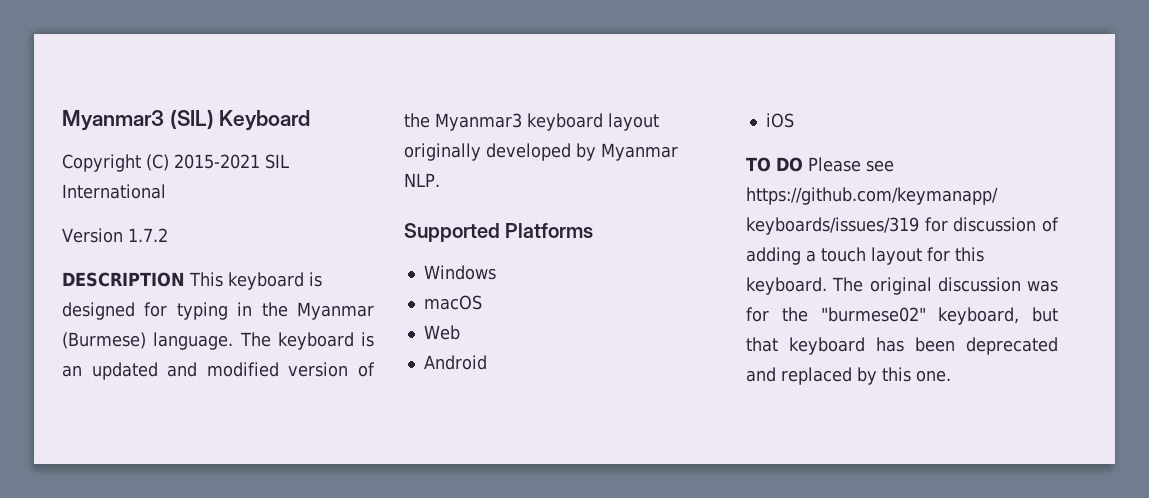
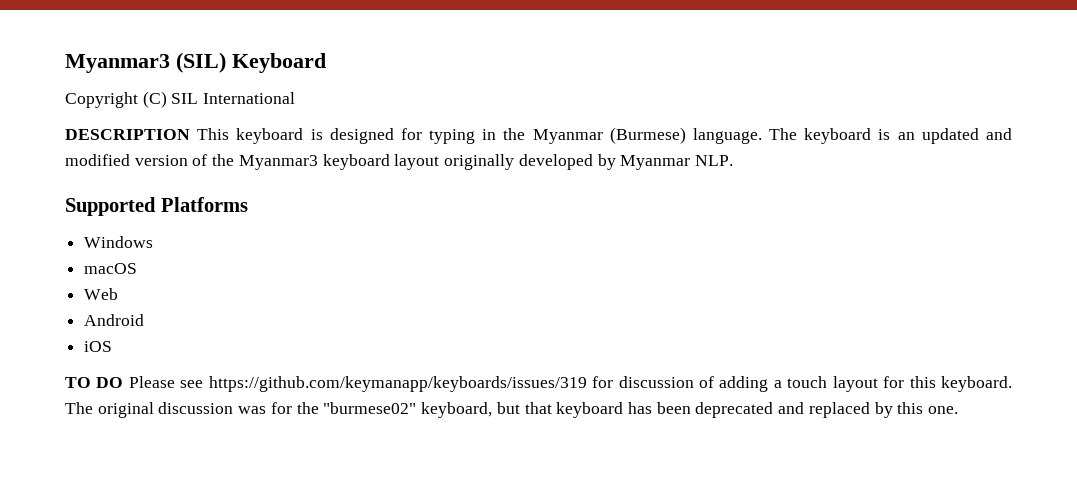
- Copyright (C) 2015-2021 SIL International
+ Copyright (C) SIL International
- Version 1.7.2

